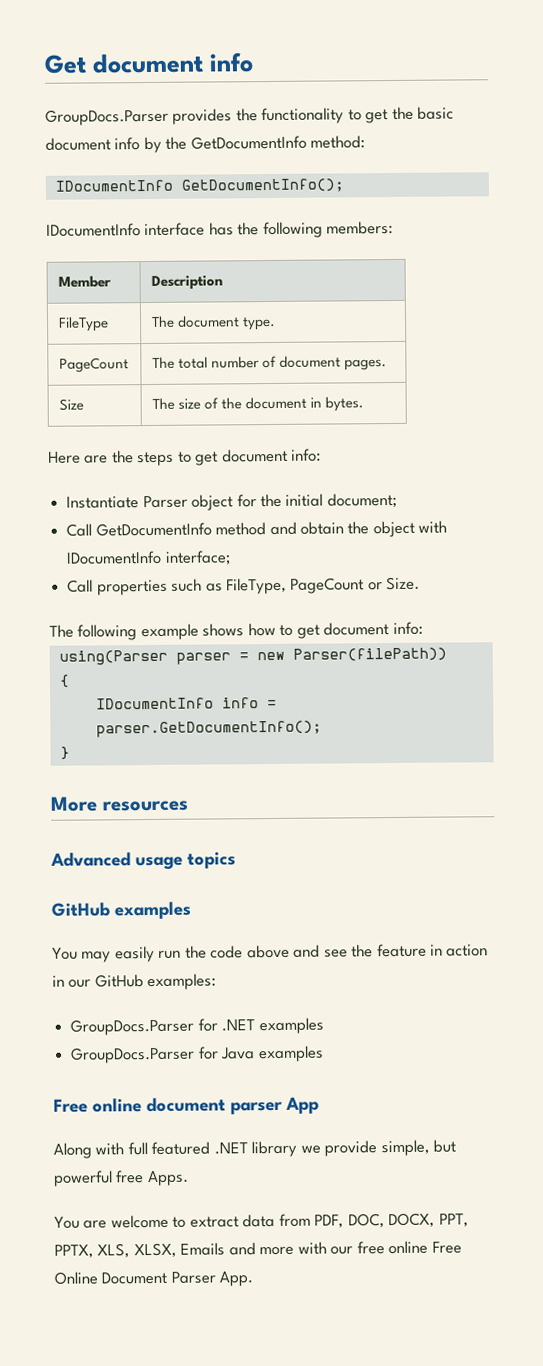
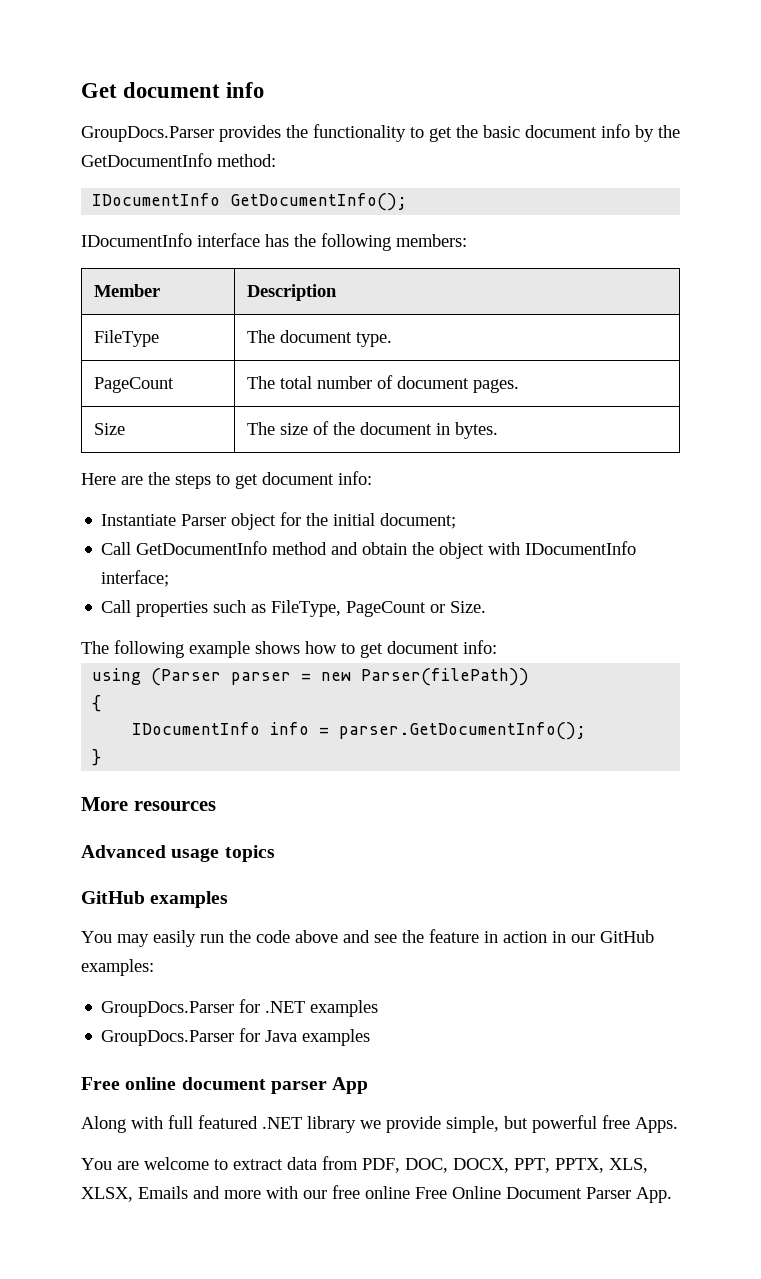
- using(Parser parser = new Parser(filePath))
+ using (Parser parser = new Parser(filePath))

